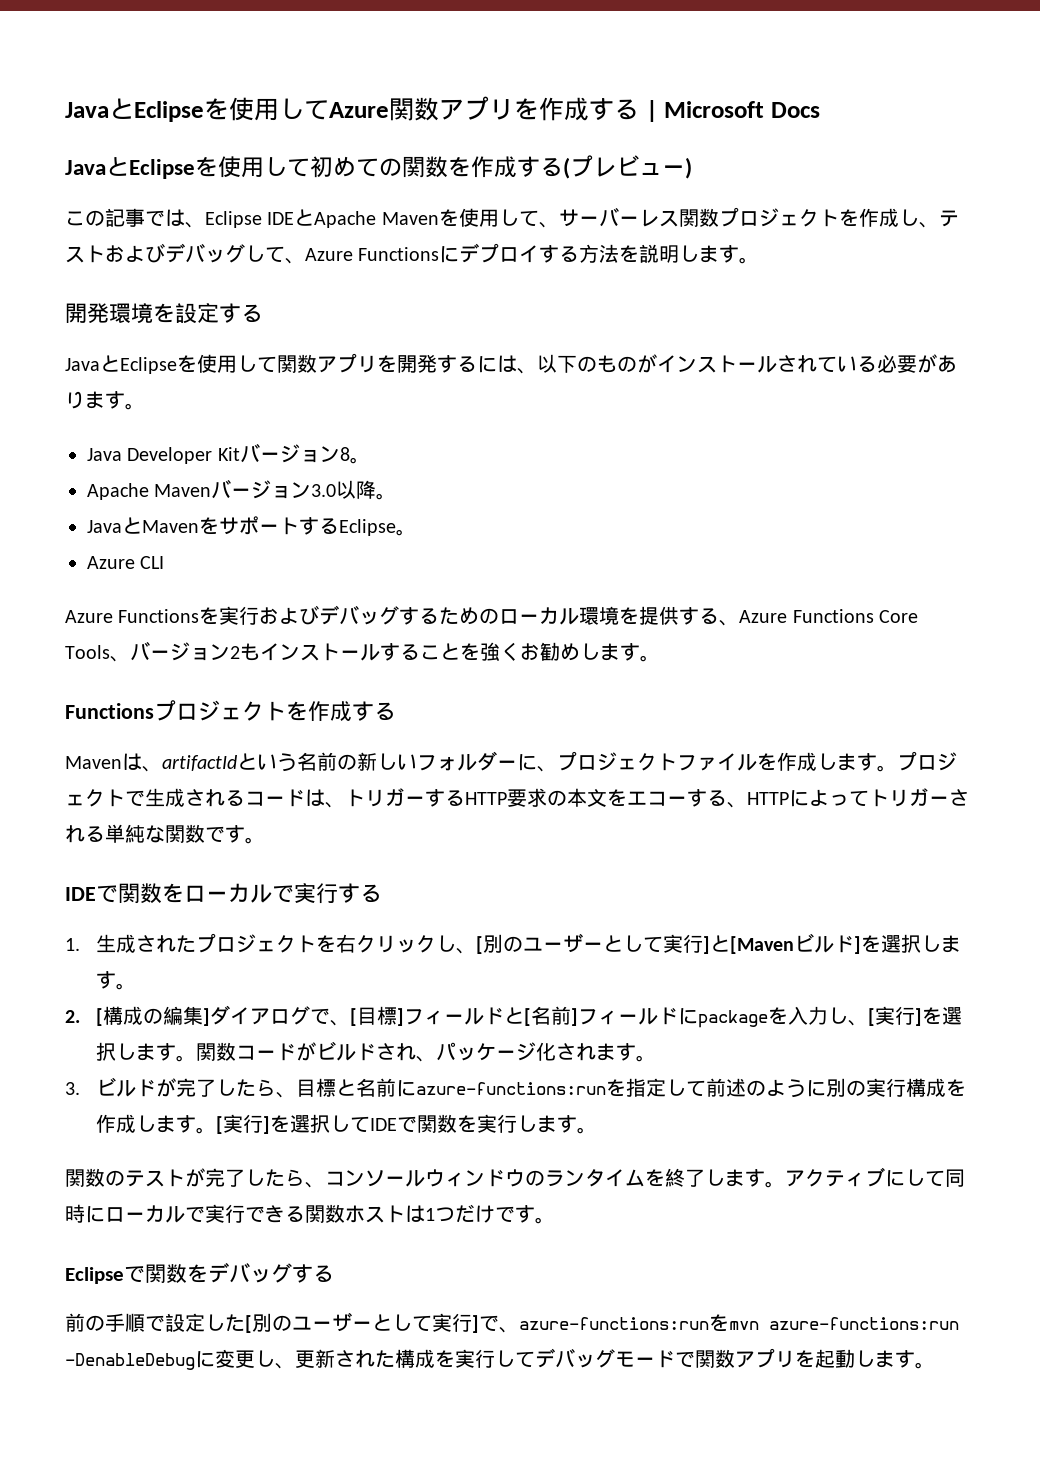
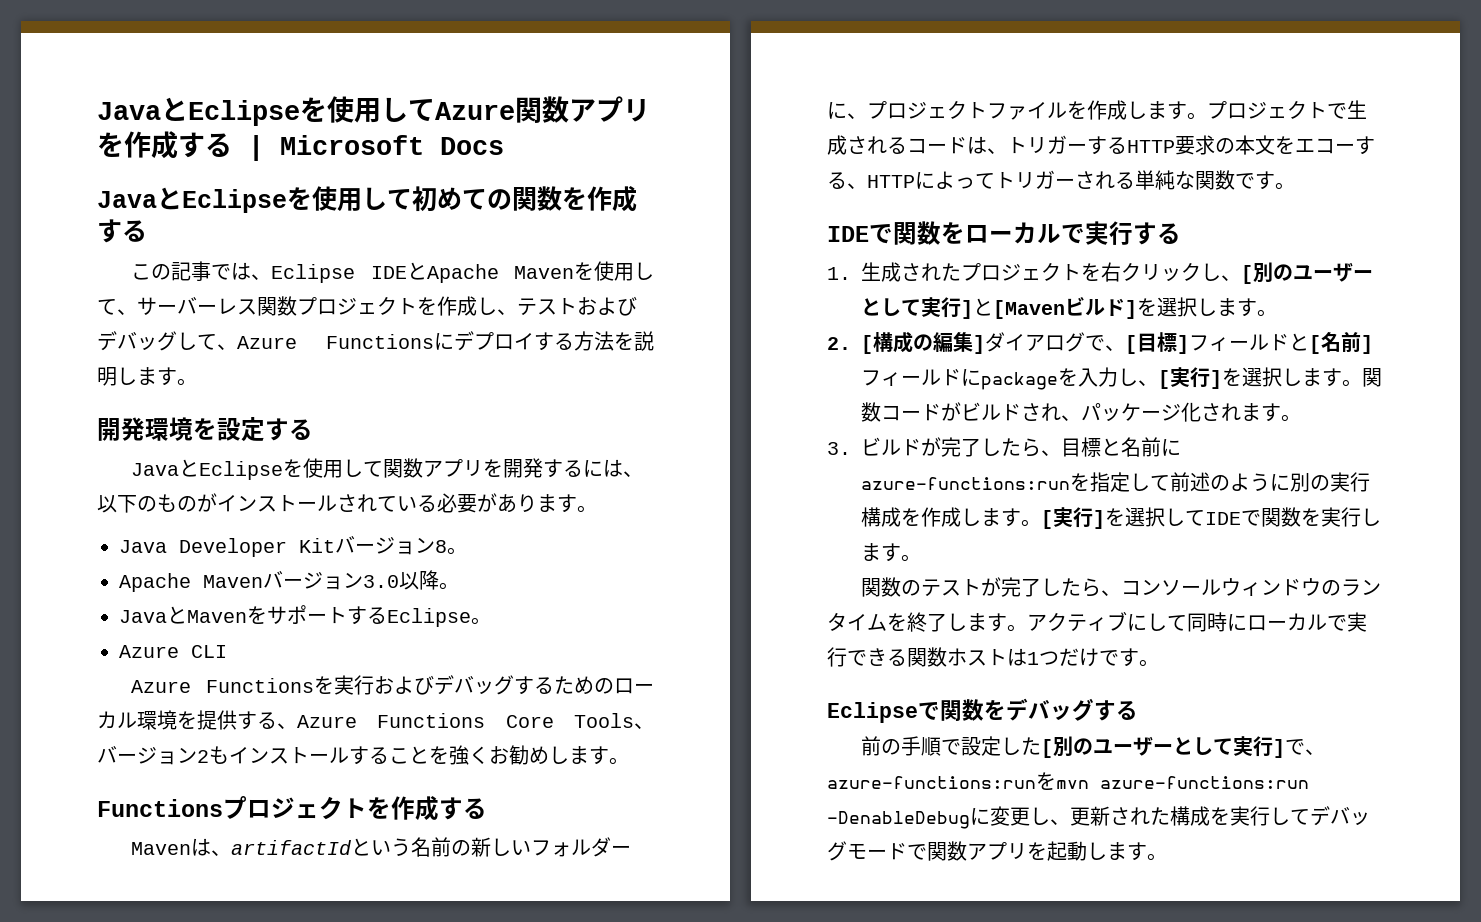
- JavaとEclipseを使用して初めての関数を作成する(プレビュー)
+ JavaとEclipseを使用して初めての関数を作成する

